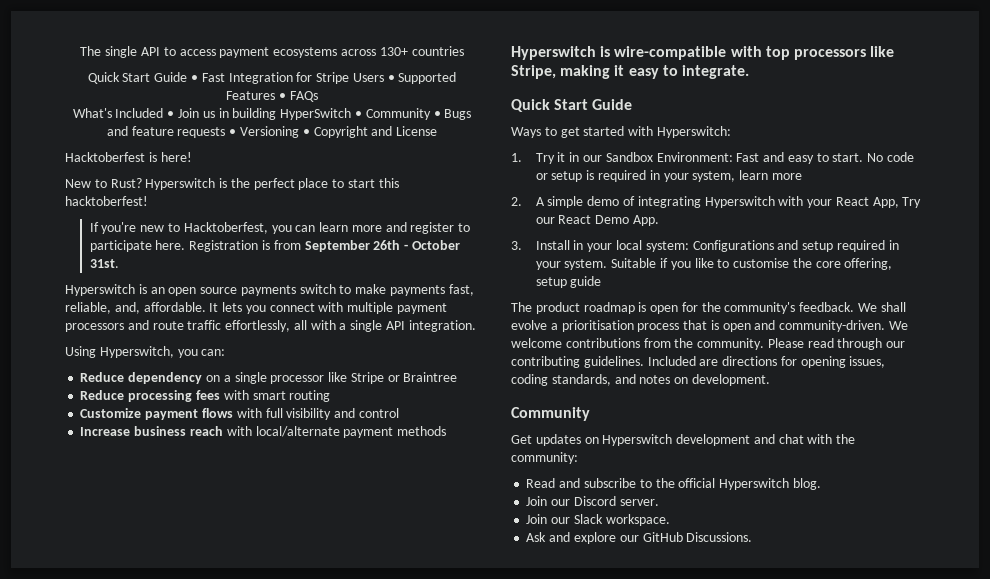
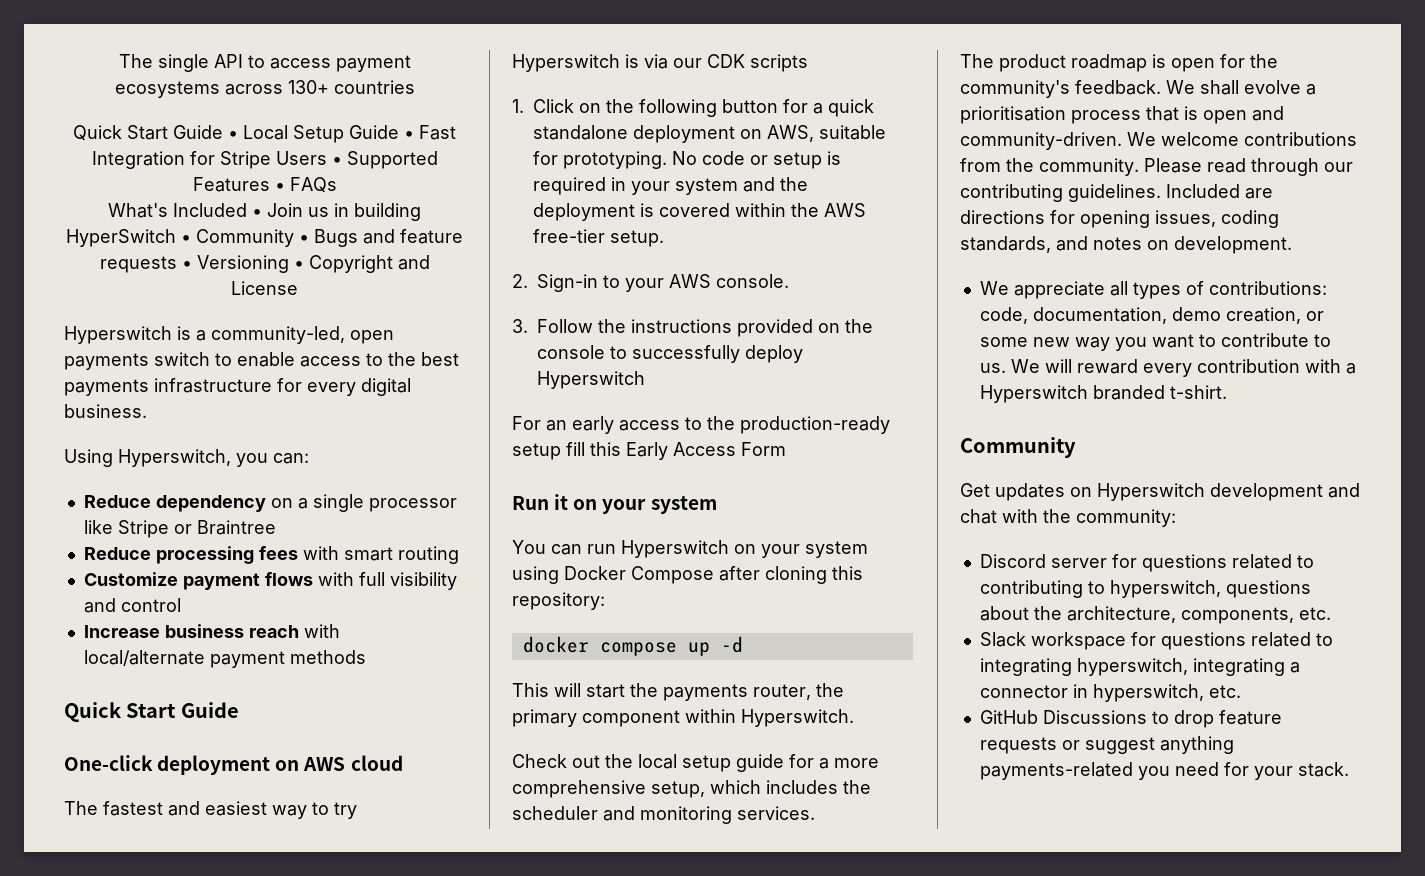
- Quick Start Guide • Fast Integration for Stripe Users • Supported Features • FAQs
+ Quick Start Guide • Local Setup Guide • Fast Integration for Stripe Users • Supported Features • FAQs
- Hacktoberfest is here!
- New to Rust? Hyperswitch is the perfect place to start this hacktoberfest!
- If you're new to Hacktoberfest, you can learn more and register to participate here. Registration is from September 26th - October 31st.
- Hyperswitch is an open source payments switch to make payments fast, reliable, and, affordable. It lets you connect with multiple payment processors and route traffic effortlessly, all with a single API integration.
+ Hyperswitch is a community-led, open payments switch to enable access to the best payments infrastructure for every digital business.
  Increase business reach with local/alternate payment methods
- Hyperswitch is wire-compatible with top processors like Stripe, making it easy to integrate.
  Quick Start Guide
- Ways to get started with Hyperswitch:
- 1. Try it in our Sandbox Environment: Fast and easy to start.
+ One-click deployment on AWS cloud
+ The fastest and easiest way to try Hyperswitch is via our CDK scripts
+ 1. Click on the following button for a quick standalone deployment on AWS, suitable for prototyping.
- No code or setup is required in your system, learn more
- 2. A simple demo of integrating Hyperswitch with your React App, Try our React Demo App.
- 3. Install in your local system: Configurations and setup required in your system. Suitable if you like to customise the core offering, setup guide
+ No code or setup is required in your system and the deployment is covered within the AWS free-tier setup.
+ 2. Sign-in to your AWS console.
+ 3. Follow the instructions provided on the console to successfully deploy Hyperswitch
+ For an early access to the production-ready setup fill this Early Access Form
+ Run it on your system
+ You can run Hyperswitch on your system using Docker Compose after cloning this repository:
+ docker compose up -d
+ This will start the payments router, the primary component within Hyperswitch.
+ Check out the local setup guide for a more comprehensive setup, which includes the scheduler and monitoring services.
+ We appreciate all types of contributions: code, documentation, demo creation, or some new way you want to contribute to us. We will reward every contribution with a Hyperswitch branded t-shirt.
- Read and subscribe to the official Hyperswitch blog.
- Join our Discord server.
- Join our Slack workspace.
- Ask and explore our GitHub Discussions.
+ Discord server for questions related to contributing to hyperswitch, questions about the architecture, components, etc.
+ Slack workspace for questions related to integrating hyperswitch, integrating a connector in hyperswitch, etc.
+ GitHub Discussions to drop feature requests or suggest anything payments-related you need for your stack.

